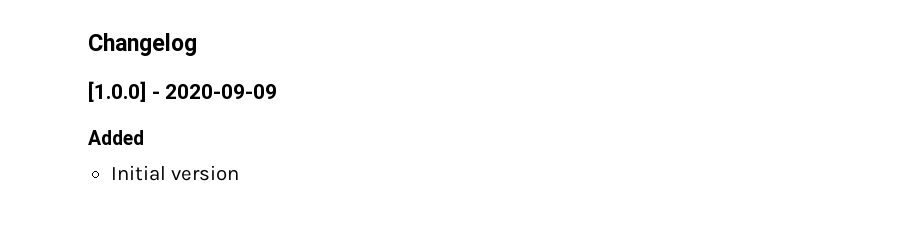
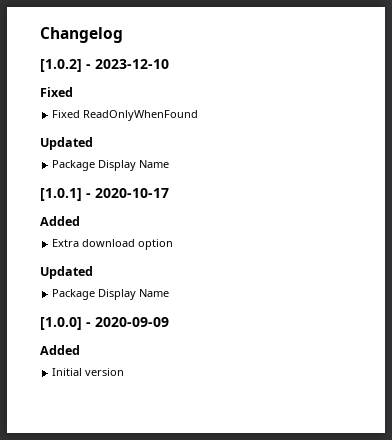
+ [1.0.2] - 2023-12-10
+ Fixed
+ Fixed ReadOnlyWhenFound
+ Updated
+ Package Display Name
+ [1.0.1] - 2020-10-17
+ Added
+ Extra download option
+ Updated
+ Package Display Name

